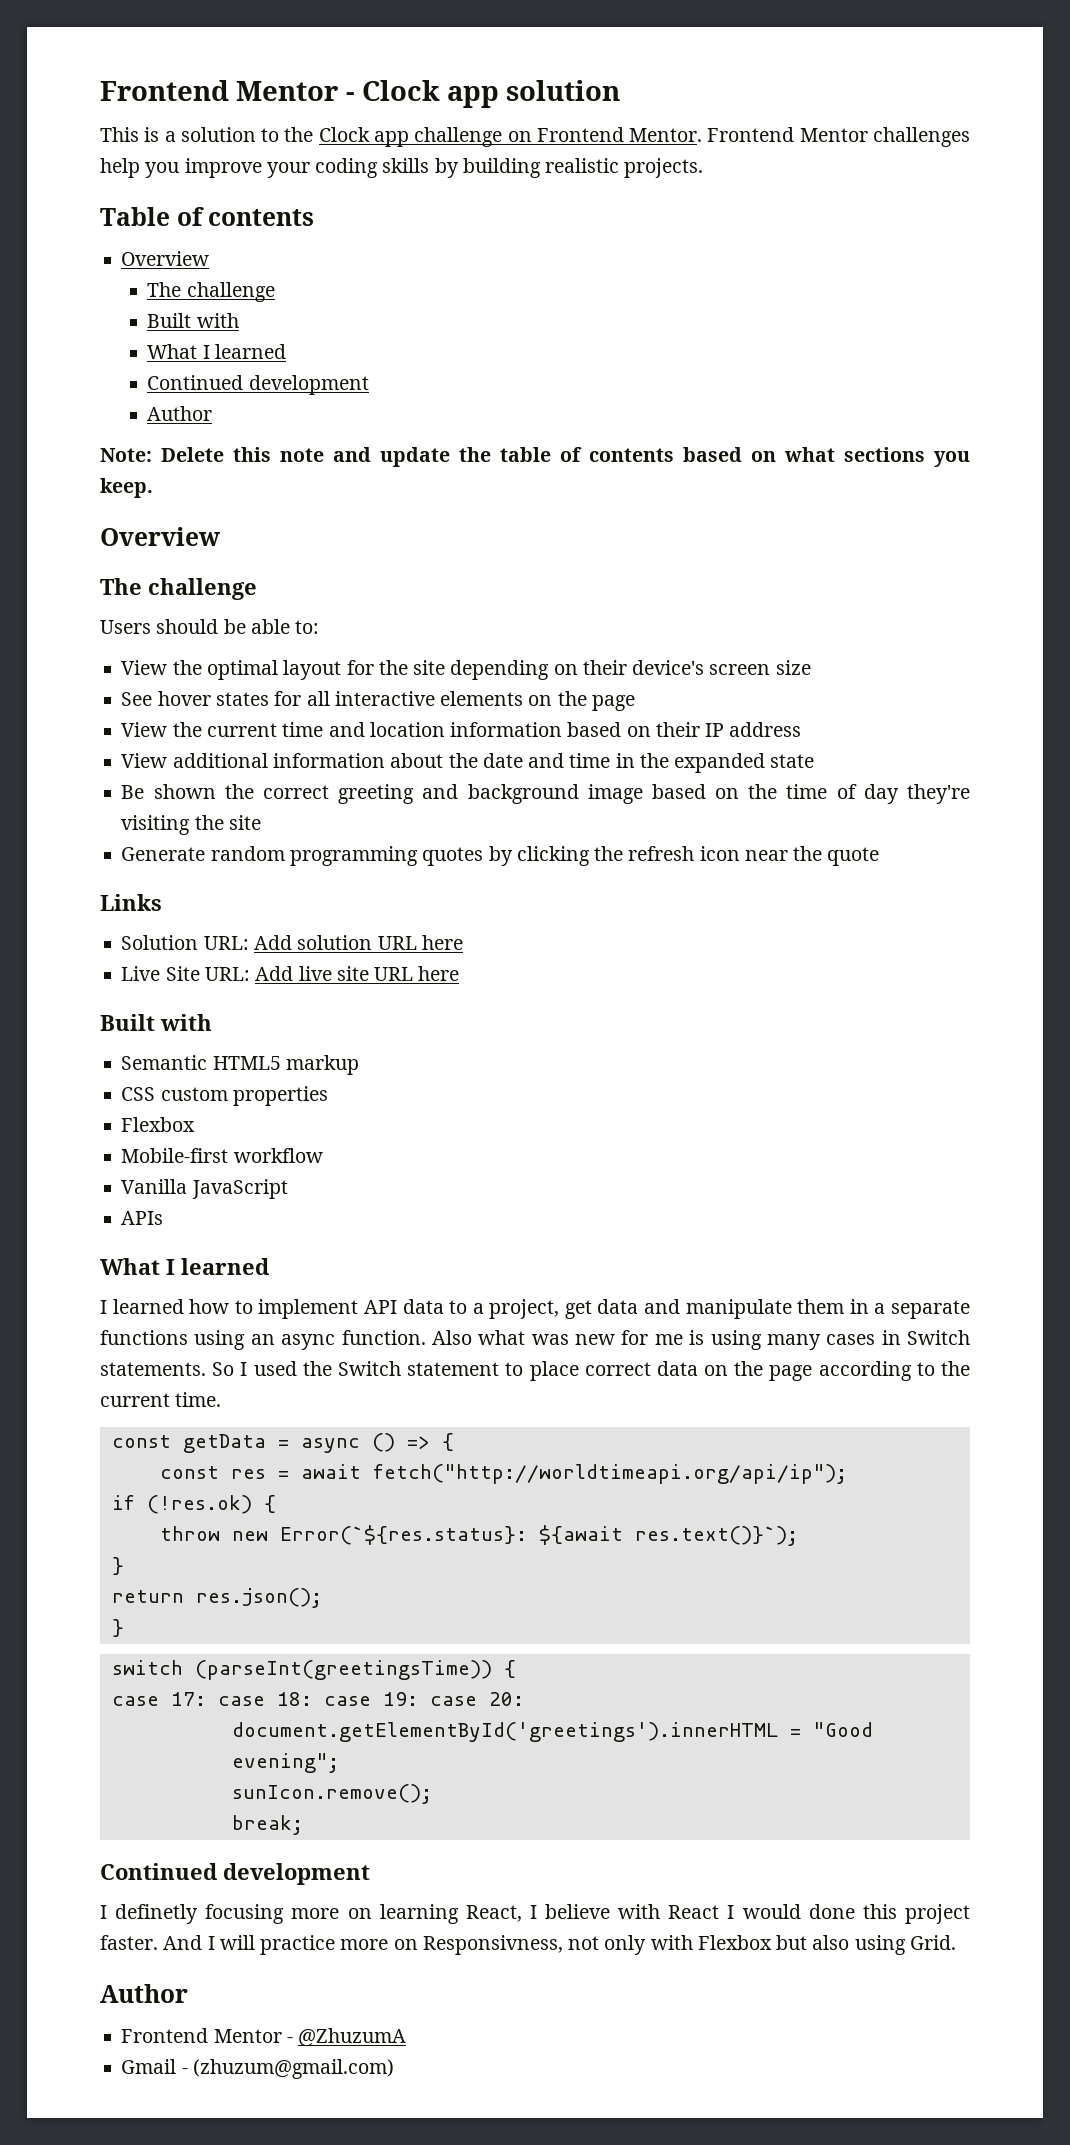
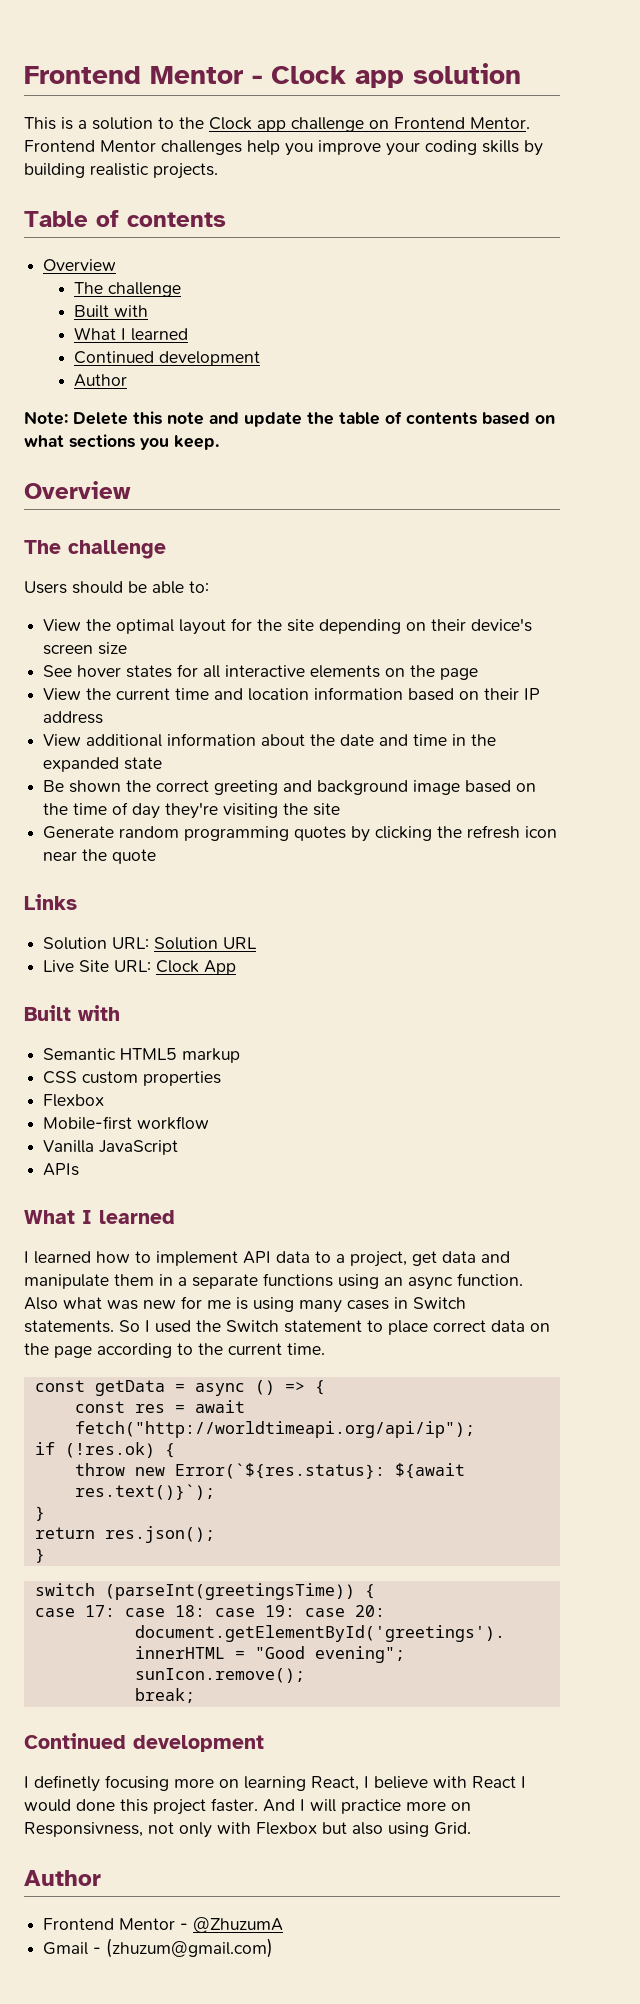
- Solution URL: Add solution URL here
+ Solution URL: Solution URL
- Live Site URL: Add live site URL here
+ Live Site URL: Clock App

